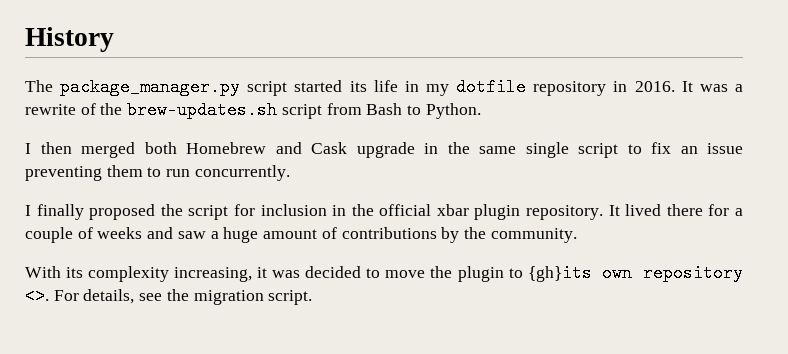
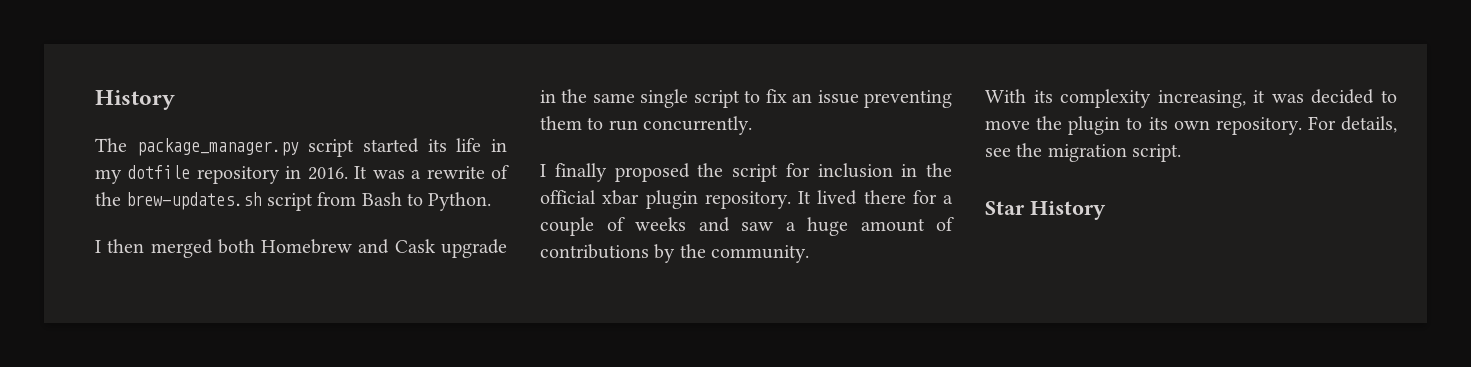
- With its complexity increasing, it was decided to move the plugin to {gh}its own repository <>.
+ With its complexity increasing, it was decided to move the plugin to its own repository.
+ Star History

